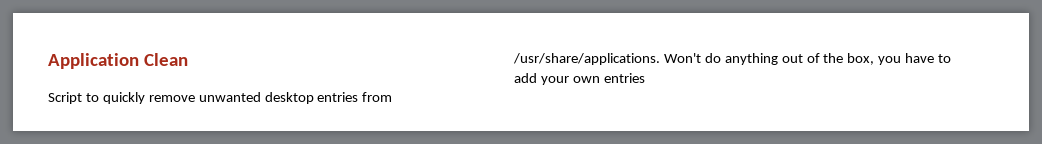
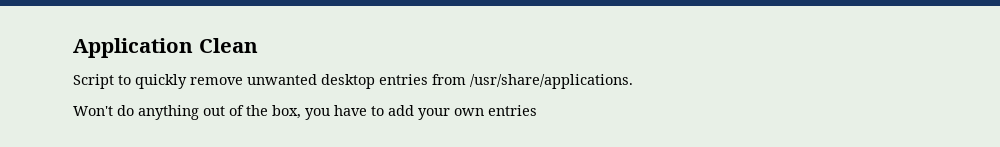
- Script to quickly remove unwanted desktop entries from /usr/share/applications. Won't do anything out of the box, you have to add your own entries
+ Script to quickly remove unwanted desktop entries from /usr/share/applications.
+ Won't do anything out of the box, you have to add your own entries

